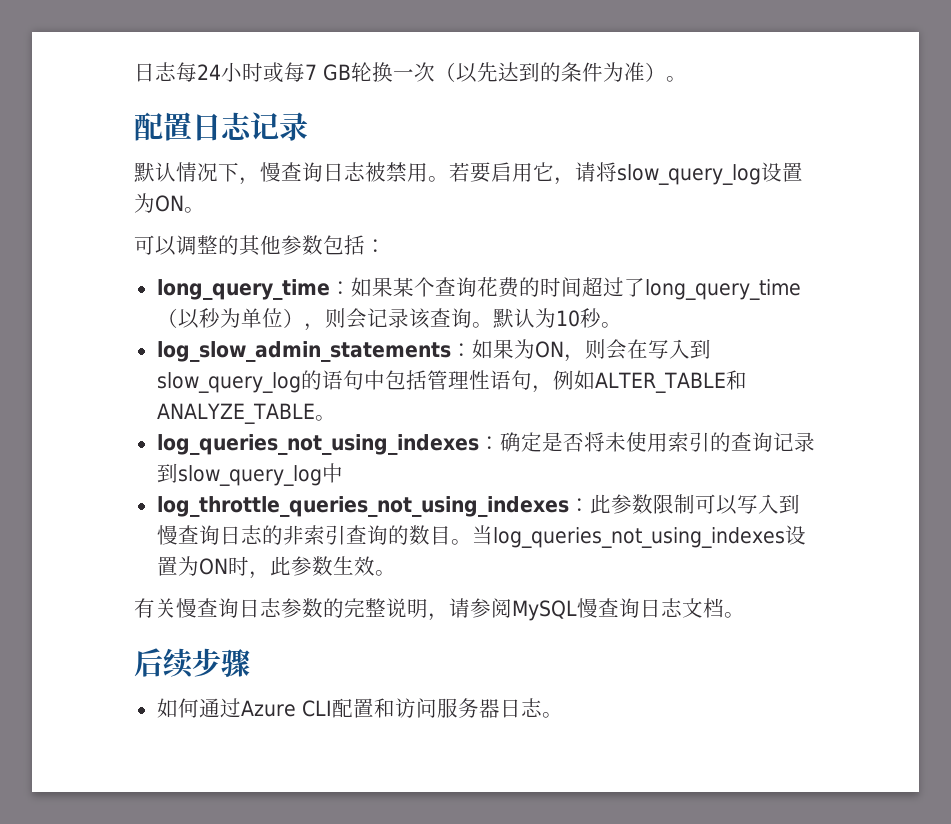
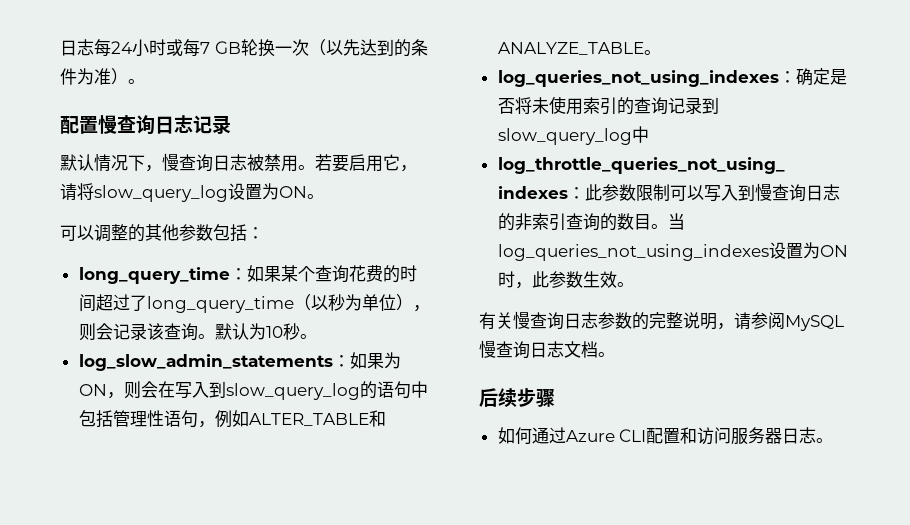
- 配置日志记录
+ 配置慢查询日志记录

